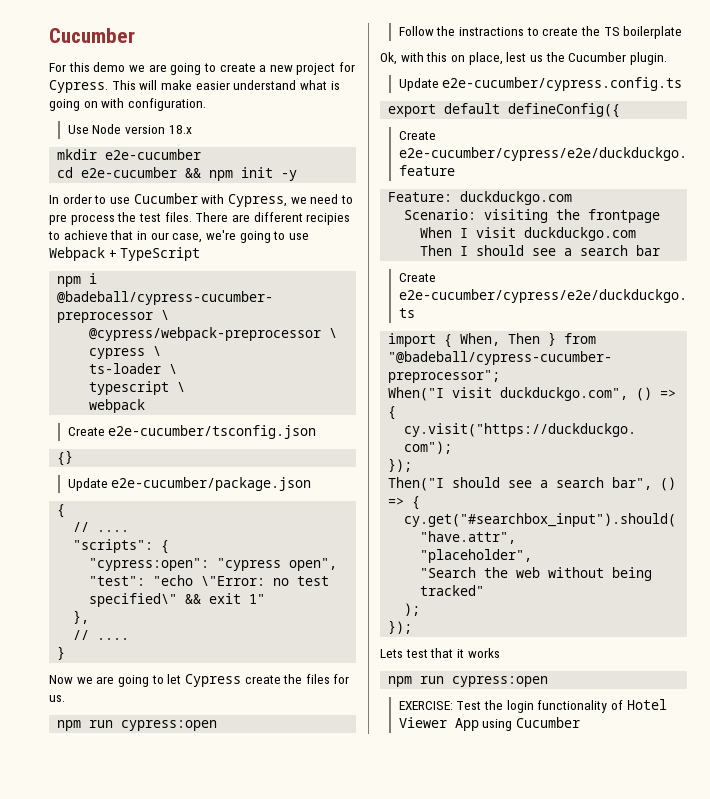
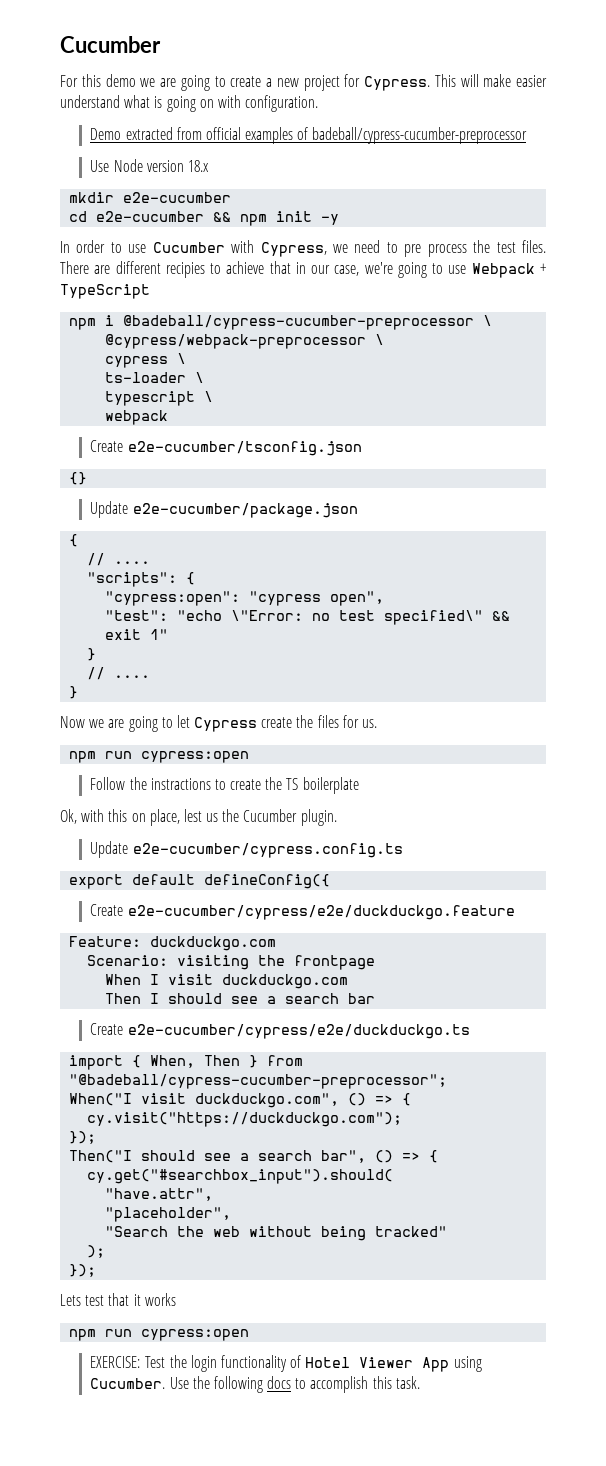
+ Demo extracted from official examples of badeball/cypress-cucumber-preprocessor
  "test": "echo \"Error: no test specified\" && exit 1"
- },
+ }
- EXERCISE: Test the login functionality of Hotel Viewer App using Cucumber
+ EXERCISE: Test the login functionality of Hotel Viewer App using Cucumber. Use the following docs to accomplish this task.

